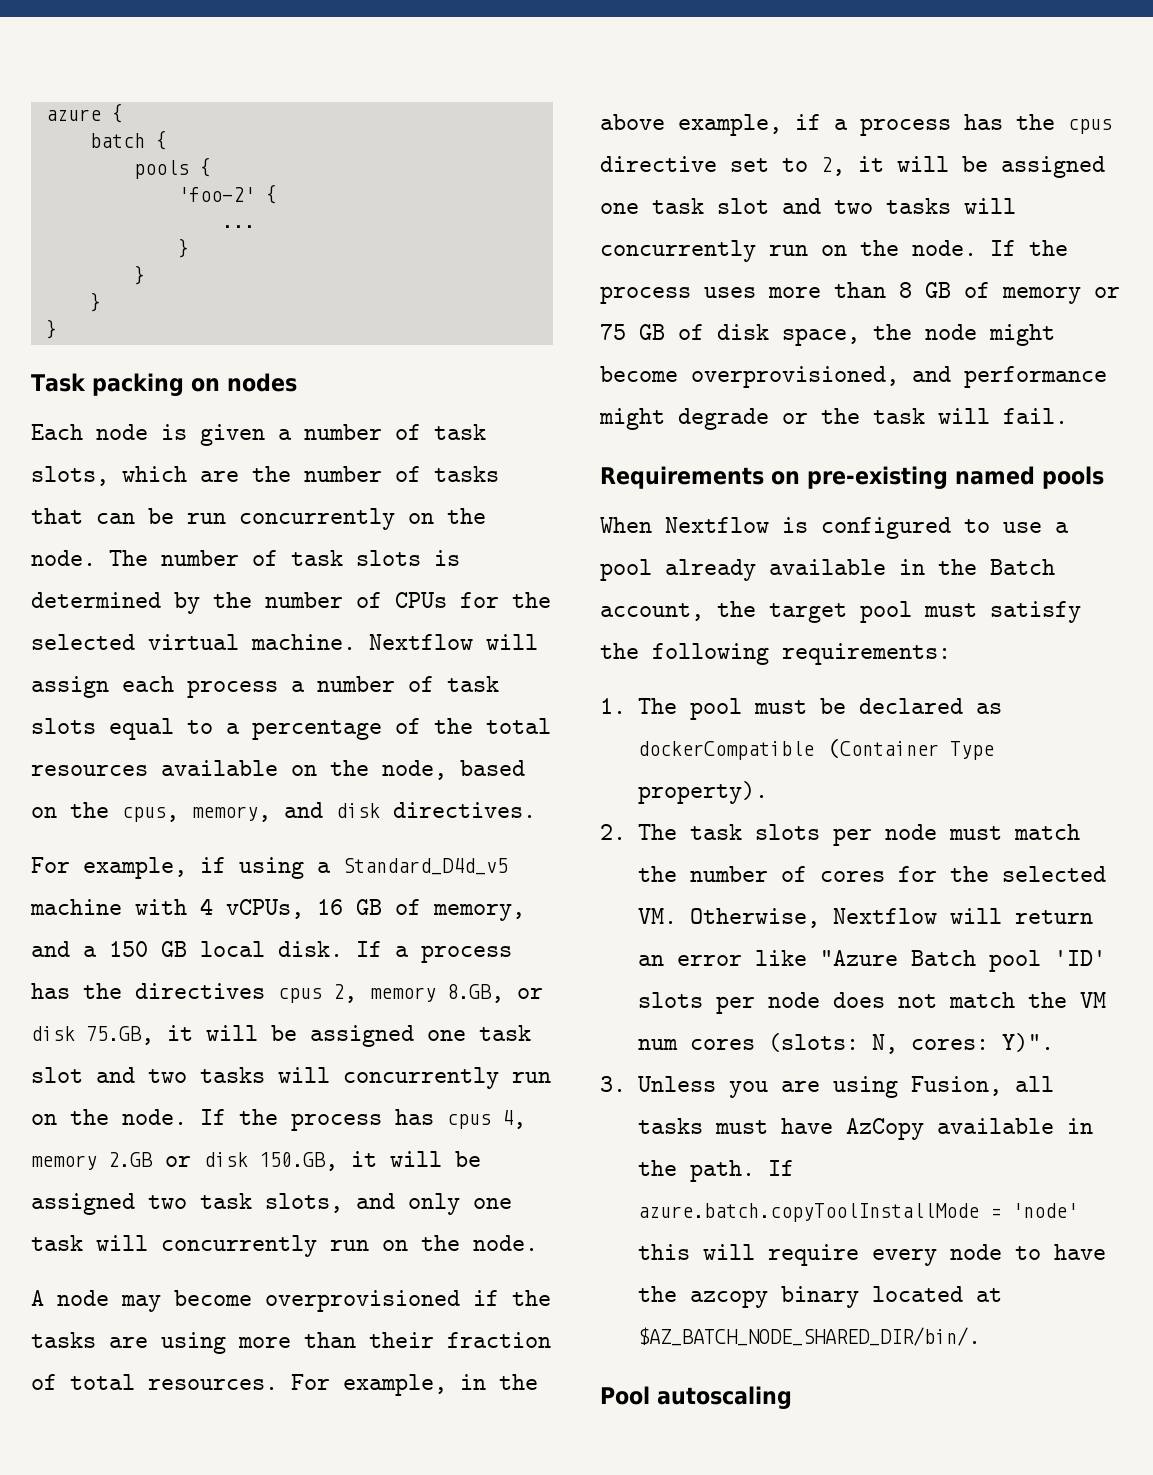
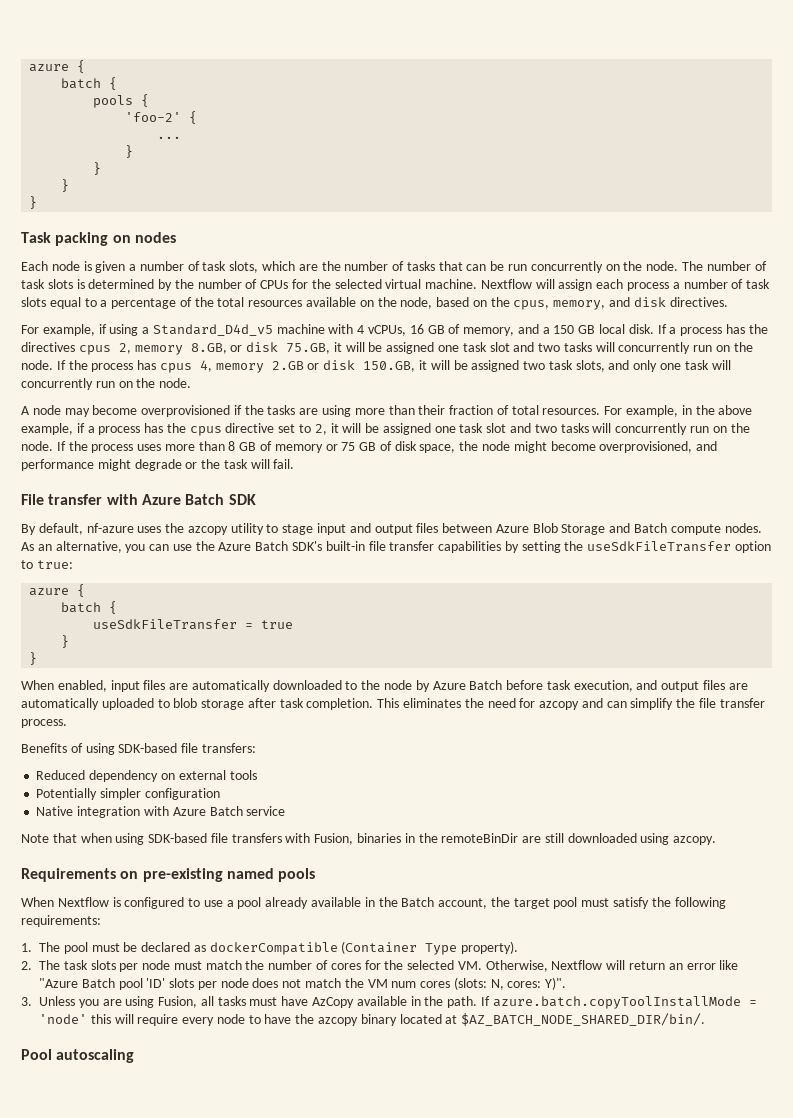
+ File transfer with Azure Batch SDK
+ By default, nf-azure uses the azcopy utility to stage input and output files between Azure Blob Storage and Batch compute nodes. As an alternative, you can use the Azure Batch SDK's built-in file transfer capabilities by setting the useSdkFileTransfer option to true:
+ azure {
+ batch {
+ useSdkFileTransfer = true
+ }
+ }
+ When enabled, input files are automatically downloaded to the node by Azure Batch before task execution, and output files are automatically uploaded to blob storage after task completion. This eliminates the need for azcopy and can simplify the file transfer process.
+ Benefits of using SDK-based file transfers:
+ Reduced dependency on external tools
+ Potentially simpler configuration
+ Native integration with Azure Batch service
+ Note that when using SDK-based file transfers with Fusion, binaries in the remoteBinDir are still downloaded using azcopy.

